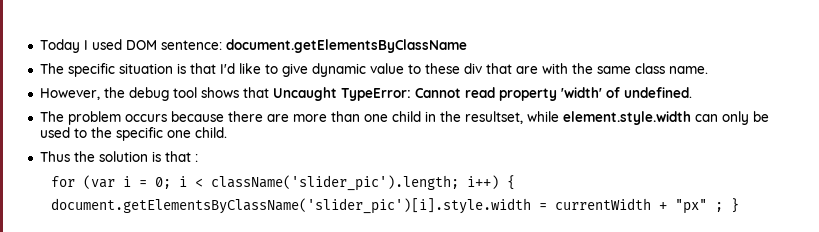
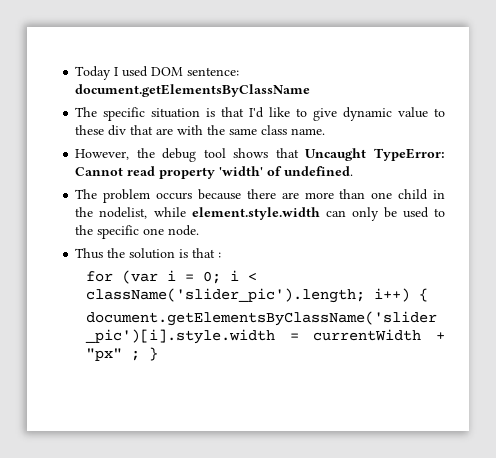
- The problem occurs because there are more than one child in the resultset, while element.style.width can only be used to the specific one child.
+ The problem occurs because there are more than one child in the nodelist, while element.style.width can only be used to the specific one node.

